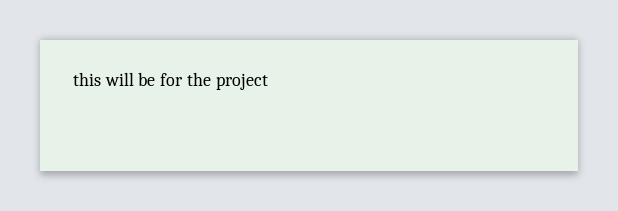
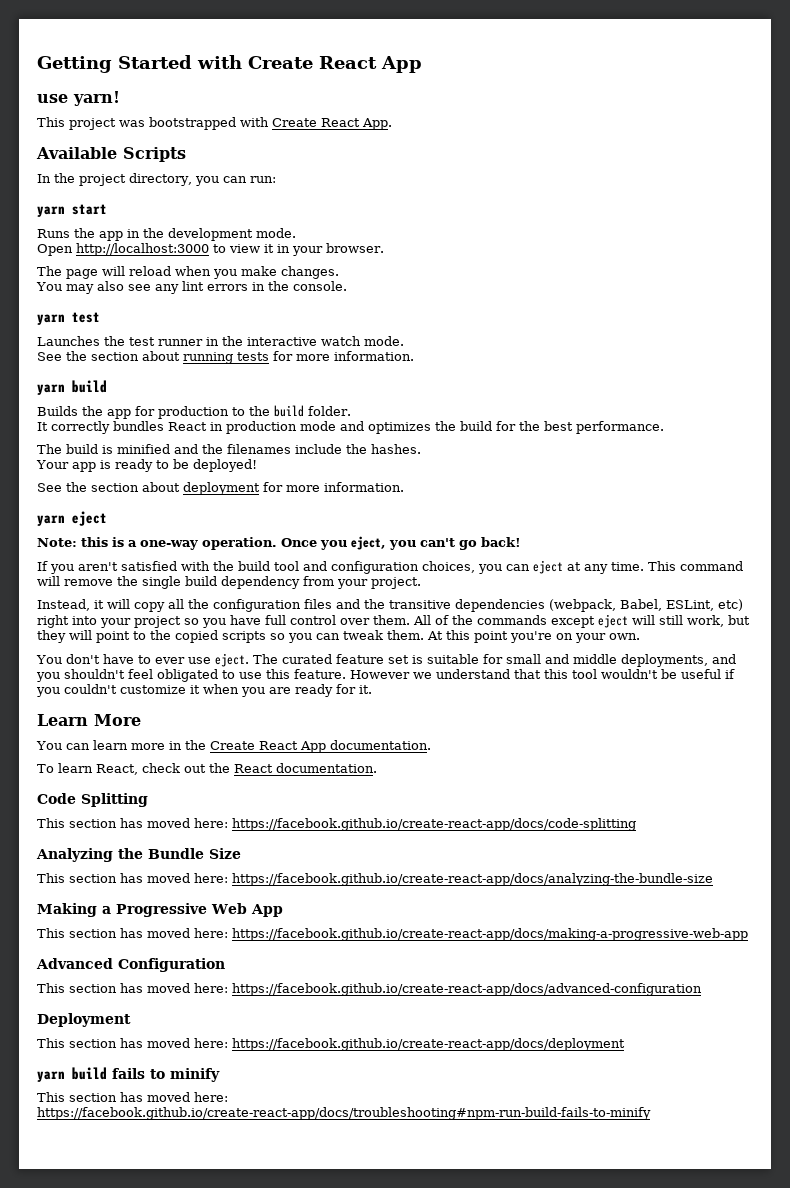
- this will be for the project
+ Getting Started with Create React App
+ use yarn!
+ This project was bootstrapped with Create React App.
+ Available Scripts
+ In the project directory, you can run:
+ yarn start
+ Runs the app in the development mode.
+ Open http://localhost:3000 to view it in your browser.
+ The page will reload when you make changes.
+ You may also see any lint errors in the console.
+ yarn test
+ Launches the test runner in the interactive watch mode.
+ See the section about running tests for more information.
+ yarn build
+ Builds the app for production to the build folder.
+ It correctly bundles React in production mode and optimizes the build for the best performance.
+ The build is minified and the filenames include the hashes.
+ Your app is ready to be deployed!
+ See the section about deployment for more information.
+ yarn eject
+ Note: this is a one-way operation. Once you eject, you can't go back!
+ If you aren't satisfied with the build tool and configuration choices, you can eject at any time. This command will remove the single build dependency from your project.
+ Instead, it will copy all the configuration files and the transitive dependencies (webpack, Babel, ESLint, etc) right into your project so you have full control over them. All of the commands except eject will still work, but they will point to the copied scripts so you can tweak them. At this point you're on your own.
+ You don't have to ever use eject. The curated feature set is suitable for small and middle deployments, and you shouldn't feel obligated to use this feature. However we understand that this tool wouldn't be useful if you couldn't customize it when you are ready for it.
+ Learn More
+ You can learn more in the Create React App documentation.
+ To learn React, check out the React documentation.
+ Code Splitting
+ This section has moved here: https://facebook.github.io/create-react-app/docs/code-splitting
+ Analyzing the Bundle Size
+ This section has moved here: https://facebook.github.io/create-react-app/docs/analyzing-the-bundle-size
+ Making a Progressive Web App
+ This section has moved here: https://facebook.github.io/create-react-app/docs/making-a-progressive-web-app
+ Advanced Configuration
+ This section has moved here: https://facebook.github.io/create-react-app/docs/advanced-configuration
+ Deployment
+ This section has moved here: https://facebook.github.io/create-react-app/docs/deployment
+ yarn build fails to minify
+ This section has moved here: https://facebook.github.io/create-react-app/docs/troubleshooting#npm-run-build-fails-to-minify

